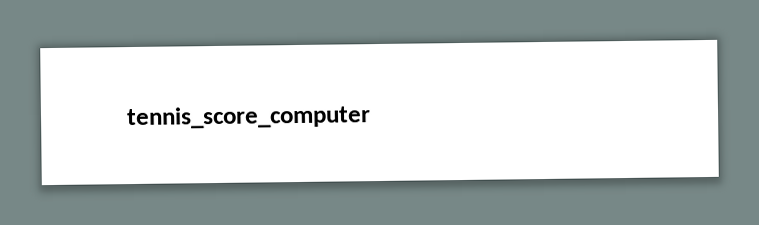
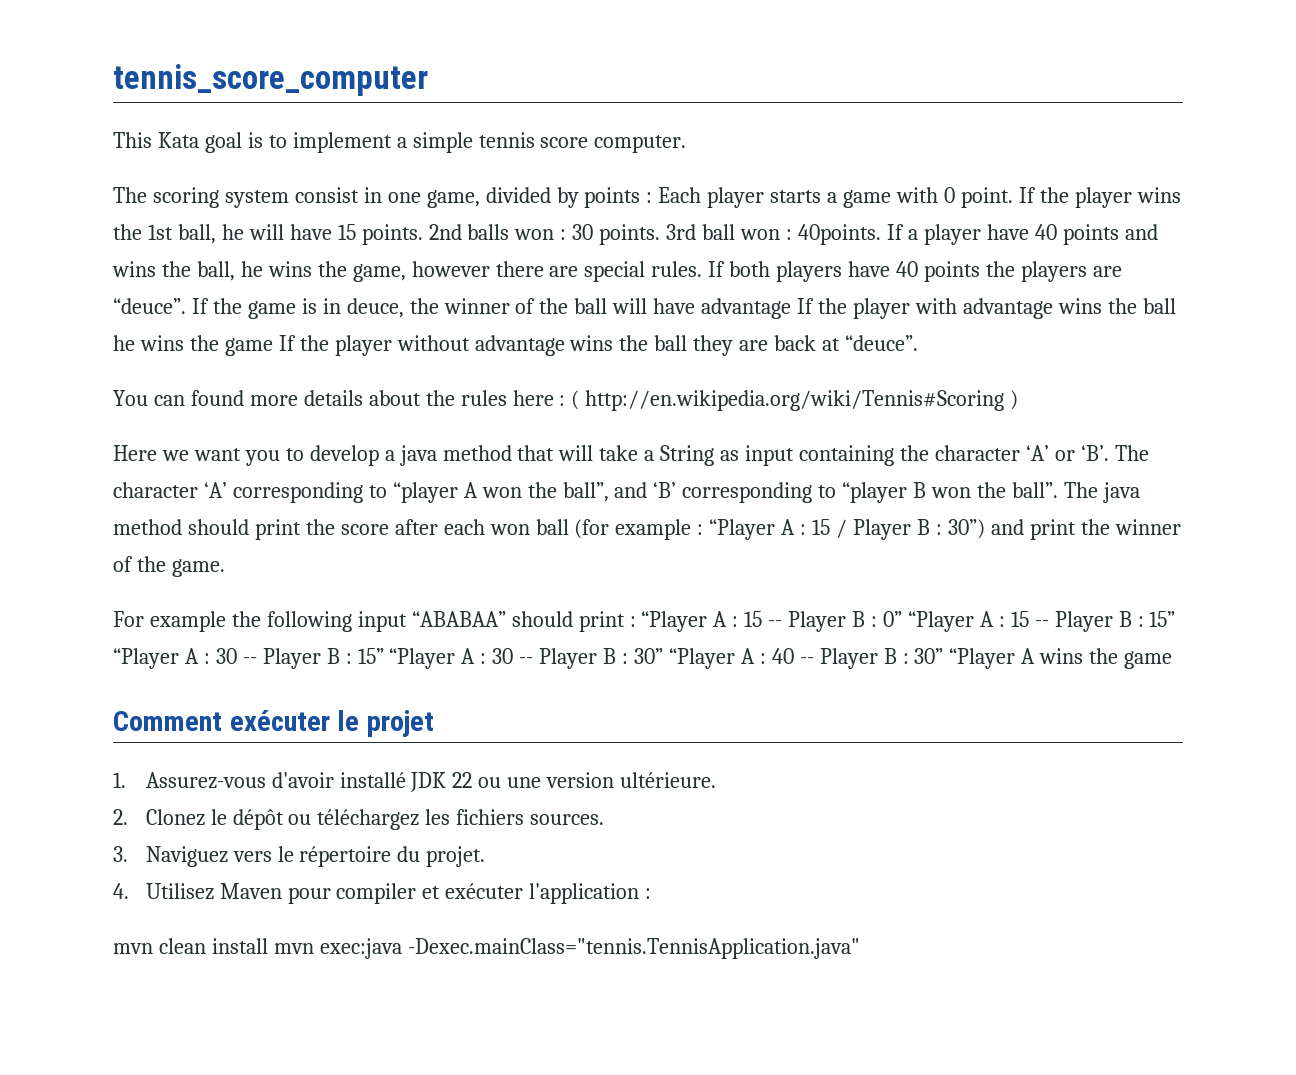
+ This Kata goal is to implement a simple tennis score computer.
+ The scoring system consist in one game, divided by points : Each player starts a game with 0 point. If the player wins the 1st ball, he will have 15 points. 2nd balls won : 30 points. 3rd ball won : 40points. If a player have 40 points and wins the ball, he wins the game, however there are special rules. If both players have 40 points the players are “deuce”. If the game is in deuce, the winner of the ball will have advantage If the player with advantage wins the ball he wins the game If the player without advantage wins the ball they are back at “deuce”.
+ You can found more details about the rules here : ( http://en.wikipedia.org/wiki/Tennis#Scoring )
+ Here we want you to develop a java method that will take a String as input containing the character ‘A’ or ‘B’. The character ‘A’ corresponding to “player A won the ball”, and ‘B’ corresponding to “player B won the ball”. The java method should print the score after each won ball (for example : “Player A : 15 / Player B : 30”) and print the winner of the game.
+ For example the following input “ABABAA” should print : “Player A : 15 -- Player B : 0” “Player A : 15 -- Player B : 15” “Player A : 30 -- Player B : 15” “Player A : 30 -- Player B : 30” “Player A : 40 -- Player B : 30” “Player A wins the game
+ Comment exécuter le projet
+ 1. Assurez-vous d'avoir installé JDK 22 ou une version ultérieure.
+ 2. Clonez le dépôt ou téléchargez les fichiers sources.
+ 3. Naviguez vers le répertoire du projet.
+ 4. Utilisez Maven pour compiler et exécuter l'application :
+ mvn clean install mvn exec:java -Dexec.mainClass="tennis.TennisApplication.java"

